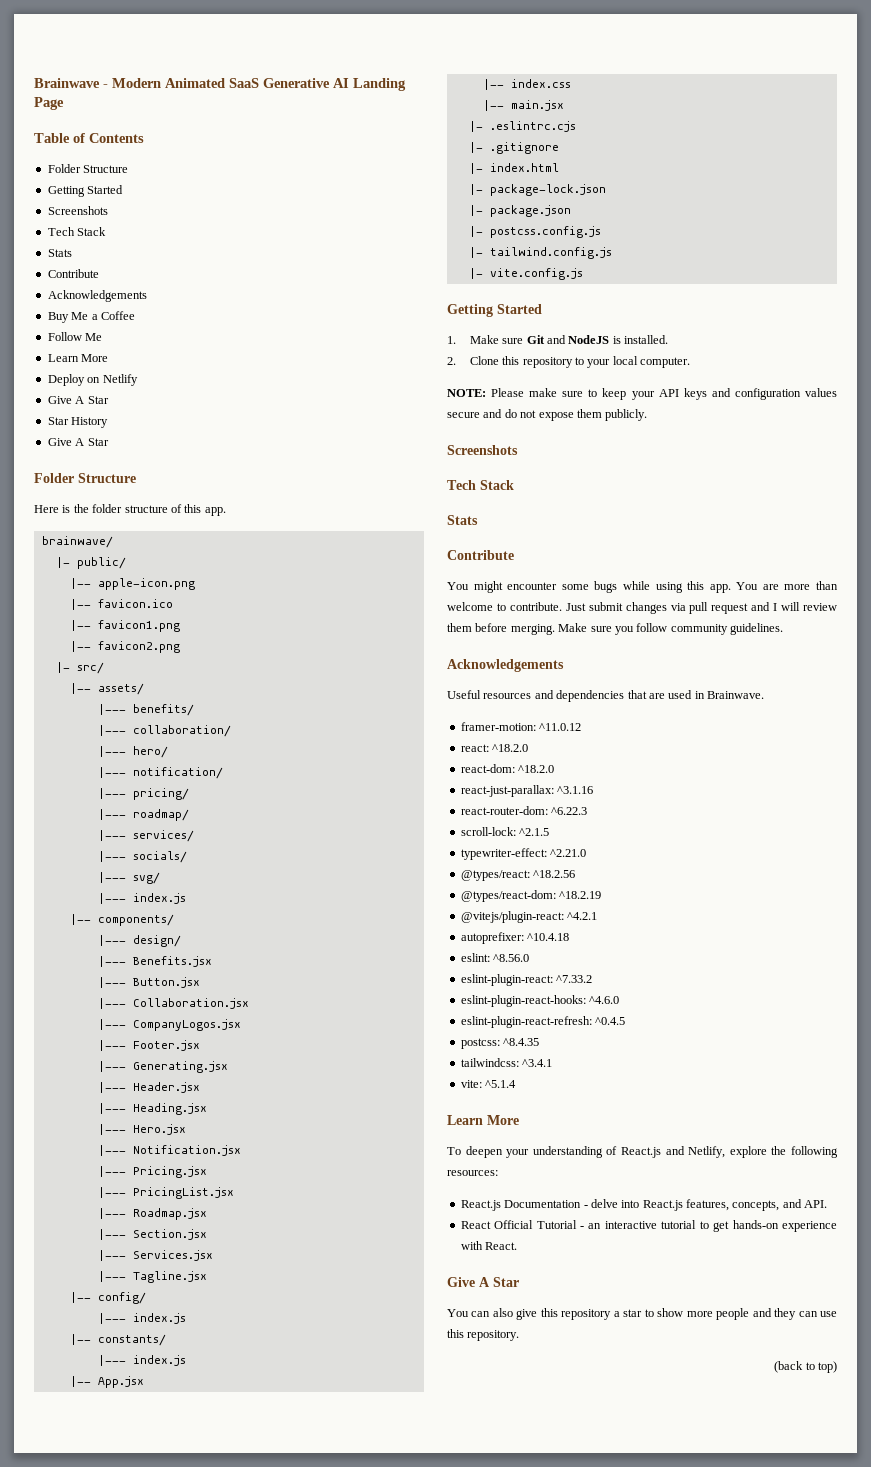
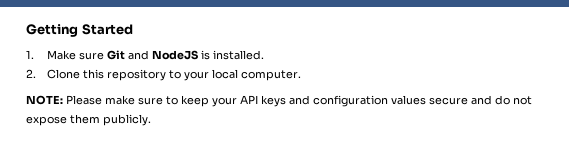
- Brainwave - Modern Animated SaaS Generative AI Landing Page
- Table of Contents
- Folder Structure
- Getting Started
- Screenshots
- Tech Stack
- Stats
- Contribute
- Acknowledgements
- Buy Me a Coffee
- Follow Me
- Learn More
- Deploy on Netlify
- Give A Star
- Star History
- Give A Star
- Folder Structure
- Here is the folder structure of this app.
- brainwave/
- |- public/
- |-- apple-icon.png
- |-- favicon.ico
- |-- favicon1.png
- |-- favicon2.png
- |- src/
- |-- assets/
- |--- benefits/
- |--- collaboration/
- |--- hero/
- |--- notification/
- |--- pricing/
- |--- roadmap/
- |--- services/
- |--- socials/
- |--- svg/
- |--- index.js
- |-- components/
- |--- design/
- |--- Benefits.jsx
- |--- Button.jsx
- |--- Collaboration.jsx
- |--- CompanyLogos.jsx
- |--- Footer.jsx
- |--- Generating.jsx
- |--- Header.jsx
- |--- Heading.jsx
- |--- Hero.jsx
- |--- Notification.jsx
- |--- Pricing.jsx
- |--- PricingList.jsx
- |--- Roadmap.jsx
- |--- Section.jsx
- |--- Services.jsx
- |--- Tagline.jsx
- |-- config/
- |--- index.js
- |-- constants/
- |--- index.js
- |-- App.jsx
- |-- index.css
- |-- main.jsx
- |- .eslintrc.cjs
- |- .gitignore
- |- index.html
- |- package-lock.json
- |- package.json
- |- postcss.config.js
- |- tailwind.config.js
- |- vite.config.js
  NOTE: Please make sure to keep your API keys and configuration values secure and do not expose them publicly.
- Screenshots
- Tech Stack
- Stats
- Contribute
- You might encounter some bugs while using this app. You are more than welcome to contribute. Just submit changes via pull request and I will review them before merging. Make sure you follow community guidelines.
- Acknowledgements
- Useful resources and dependencies that are used in Brainwave.
- framer-motion: ^11.0.12
- react: ^18.2.0
- react-dom: ^18.2.0
- react-just-parallax: ^3.1.16
- react-router-dom: ^6.22.3
- scroll-lock: ^2.1.5
- typewriter-effect: ^2.21.0
- @types/react: ^18.2.56
- @types/react-dom: ^18.2.19
- @vitejs/plugin-react: ^4.2.1
- autoprefixer: ^10.4.18
- eslint: ^8.56.0
- eslint-plugin-react: ^7.33.2
- eslint-plugin-react-hooks: ^4.6.0
- eslint-plugin-react-refresh: ^0.4.5
- postcss: ^8.4.35
- tailwindcss: ^3.4.1
- vite: ^5.1.4
- Learn More
- To deepen your understanding of React.js and Netlify, explore the following resources:
- React.js Documentation - delve into React.js features, concepts, and API.
- React Official Tutorial - an interactive tutorial to get hands-on experience with React.
- Give A Star
- You can also give this repository a star to show more people and they can use this repository.
- (back to top)

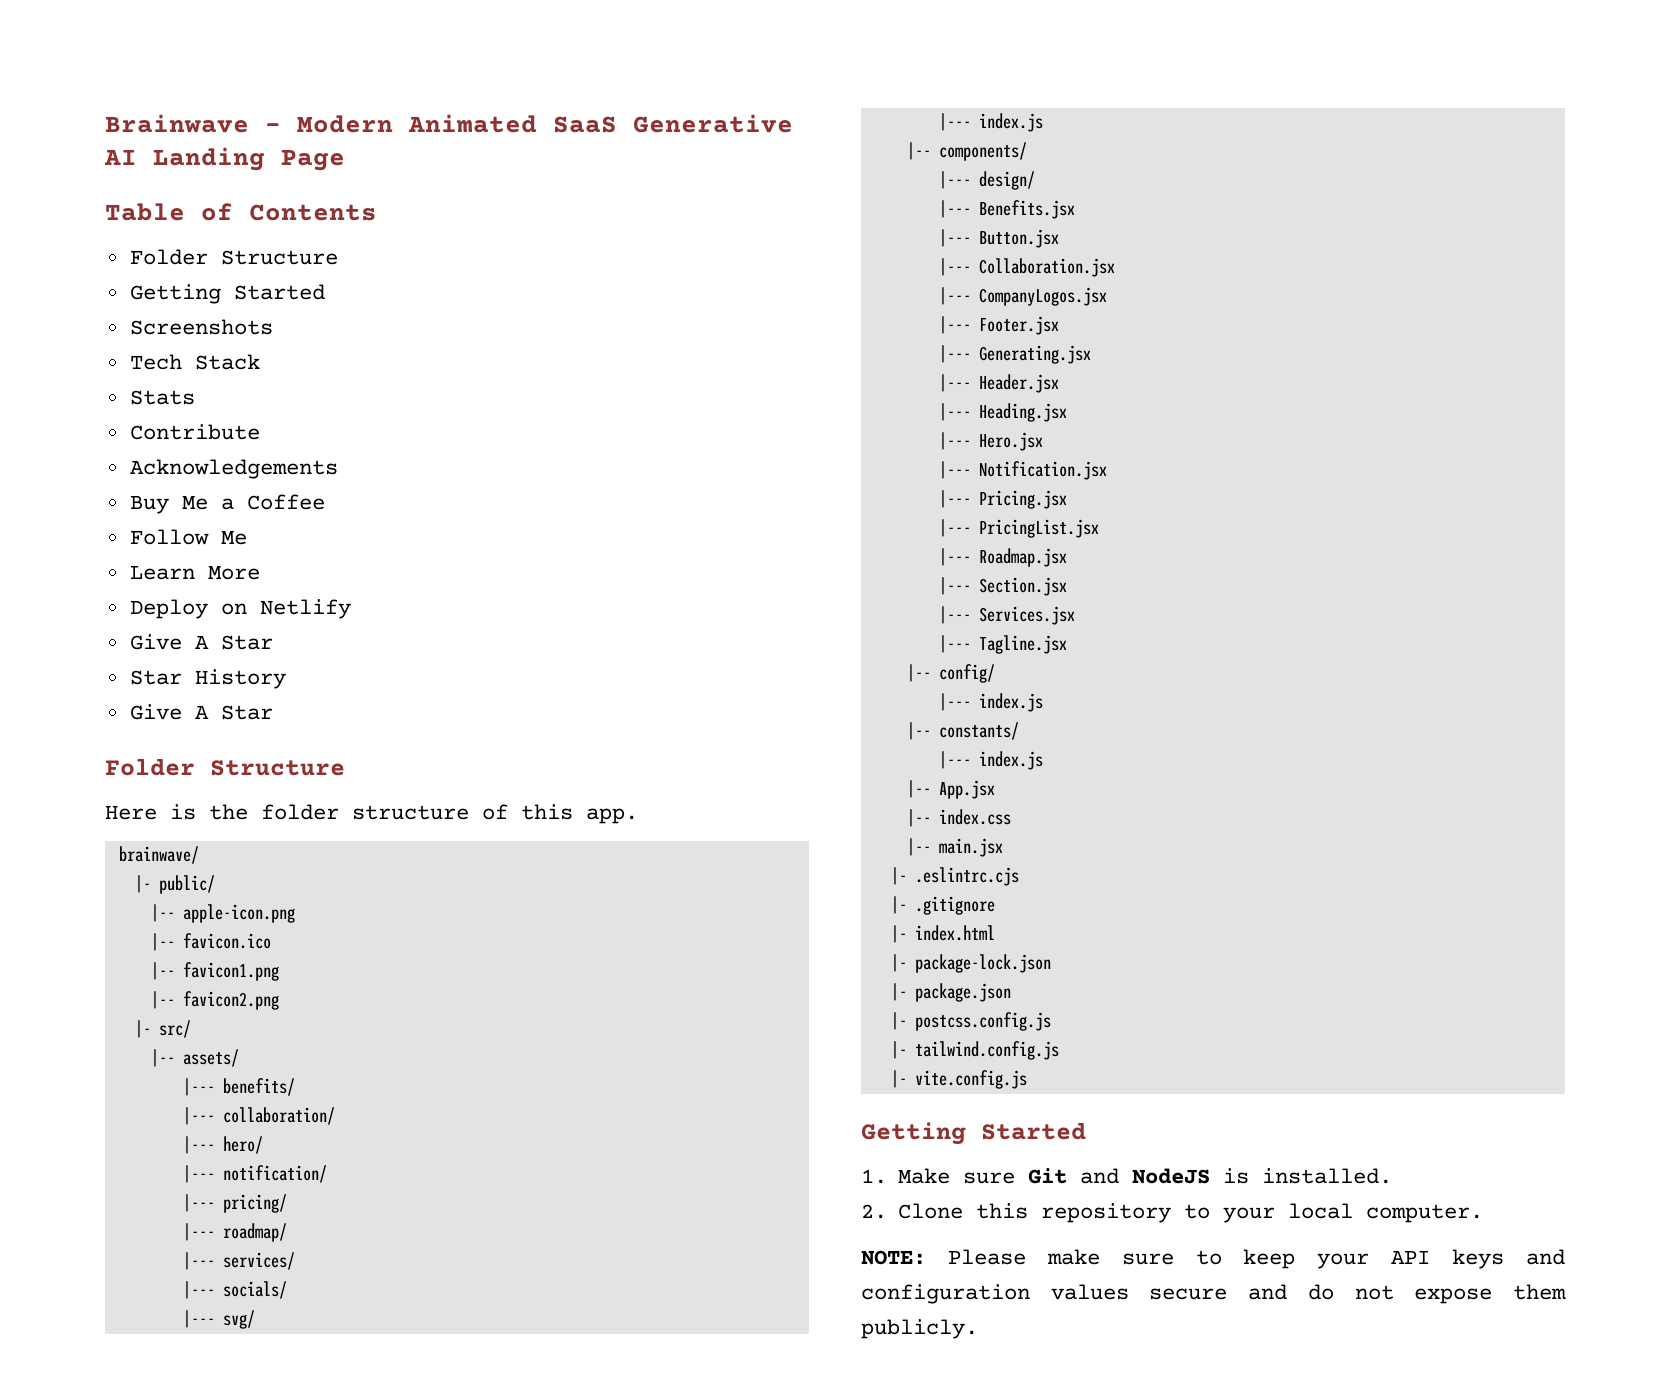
+ Brainwave - Modern Animated SaaS Generative AI Landing Page
+ Table of Contents
+ Folder Structure
+ Getting Started
+ Screenshots
+ Tech Stack
+ Stats
+ Contribute
+ Acknowledgements
+ Buy Me a Coffee
+ Follow Me
+ Learn More
+ Deploy on Netlify
+ Give A Star
+ Star History
+ Give A Star
+ Folder Structure
+ Here is the folder structure of this app.
+ brainwave/
+ |- public/
+ |-- apple-icon.png
+ |-- favicon.ico
+ |-- favicon1.png
+ |-- favicon2.png
+ |- src/
+ |-- assets/
+ |--- benefits/
+ |--- collaboration/
+ |--- hero/
+ |--- notification/
+ |--- pricing/
+ |--- roadmap/
+ |--- services/
+ |--- socials/
+ |--- svg/
+ |--- index.js
+ |-- components/
+ |--- design/
+ |--- Benefits.jsx
+ |--- Button.jsx
+ |--- Collaboration.jsx
+ |--- CompanyLogos.jsx
+ |--- Footer.jsx
+ |--- Generating.jsx
+ |--- Header.jsx
+ |--- Heading.jsx
+ |--- Hero.jsx
+ |--- Notification.jsx
+ |--- Pricing.jsx
+ |--- PricingList.jsx
+ |--- Roadmap.jsx
+ |--- Section.jsx
+ |--- Services.jsx
+ |--- Tagline.jsx
+ |-- config/
+ |--- index.js
+ |-- constants/
+ |--- index.js
+ |-- App.jsx
+ |-- index.css
+ |-- main.jsx
+ |- .eslintrc.cjs
+ |- .gitignore
+ |- index.html
+ |- package-lock.json
+ |- package.json
+ |- postcss.config.js
+ |- tailwind.config.js
+ |- vite.config.js

